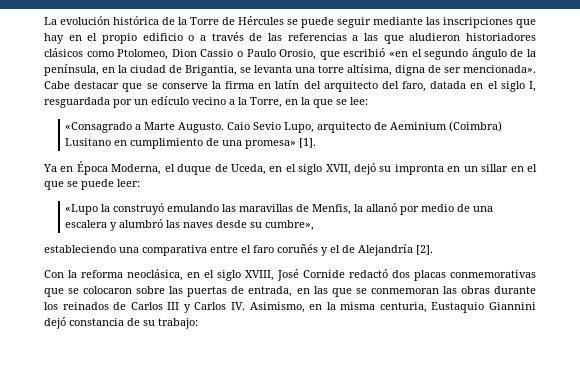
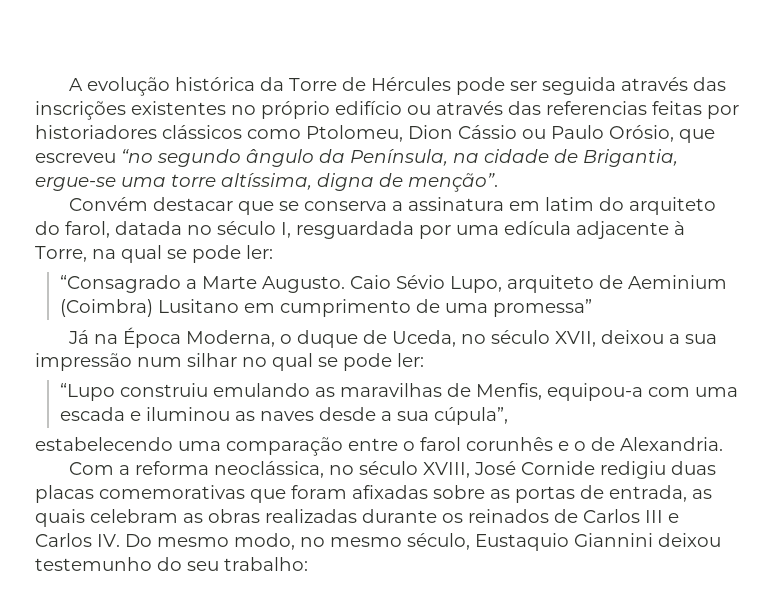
- La evolución histórica de la Torre de Hércules se puede seguir mediante las inscripciones que hay en el propio edificio o a través de las referencias a las que aludieron historiadores clásicos como Ptolomeo, Dion Cassio o Paulo Orosio, que escribió «en el segundo ángulo de la península, en la ciudad de Brigantia, se levanta una torre altísima, digna de ser mencionada». Cabe destacar que se conserve la firma en latín del arquitecto del faro, datada en el siglo I, resguardada por un edículo vecino a la Torre, en la que se lee:
- «Consagrado a Marte Augusto.
+ A evolução histórica da Torre de Hércules pode ser seguida através das inscrições existentes no próprio edifício ou através das referencias feitas por historiadores clássicos como Ptolomeu, Dion Cássio ou Paulo Orósio, que escreveu “no segundo ângulo da Península, na cidade de Brigantia, ergue-se uma torre altíssima, digna de menção”.
+ Convém destacar que se conserva a assinatura em latim do arquiteto do farol, datada no século I, resguardada por uma edícula adjacente à Torre, na qual se pode ler:
+ “Consagrado a Marte Augusto.
- Caio Sevio Lupo, arquitecto de Aeminium (Coimbra) Lusitano en cumplimiento de una promesa» [1].
- Ya en Época Moderna, el duque de Uceda, en el siglo XVII, dejó su impronta en un sillar en el que se puede leer:
- «Lupo la construyó emulando las maravillas de Menfis, la allanó por medio de una escalera y alumbró las naves desde su cumbre»,
- estableciendo una comparativa entre el faro coruñés y el de Alejandría [2].
- Con la reforma neoclásica, en el siglo XVIII, José Cornide redactó dos placas conmemorativas que se colocaron sobre las puertas de entrada, en las que se conmemoran las obras durante los reinados de Carlos III y Carlos IV. Asimismo, en la misma centuria, Eustaquio Giannini dejó constancia de su trabajo:
+ Caio Sévio Lupo, arquiteto de Aeminium (Coimbra) Lusitano em cumprimento de uma promessa”
+ Já na Época Moderna, o duque de Uceda, no século XVII, deixou a sua impressão num silhar no qual se pode ler:
+ “Lupo construiu emulando as maravilhas de Menfis, equipou-a com uma escada e iluminou as naves desde a sua cúpula”,
+ estabelecendo uma comparação entre o farol corunhês e o de Alexandria.
+ Com a reforma neoclássica, no século XVIII, José Cornide redigiu duas placas comemorativas que foram afixadas sobre as portas de entrada, as quais celebram as obras realizadas durante os reinados de Carlos III e Carlos IV. Do mesmo modo, no mesmo século, Eustaquio Giannini deixou testemunho do seu trabalho:

